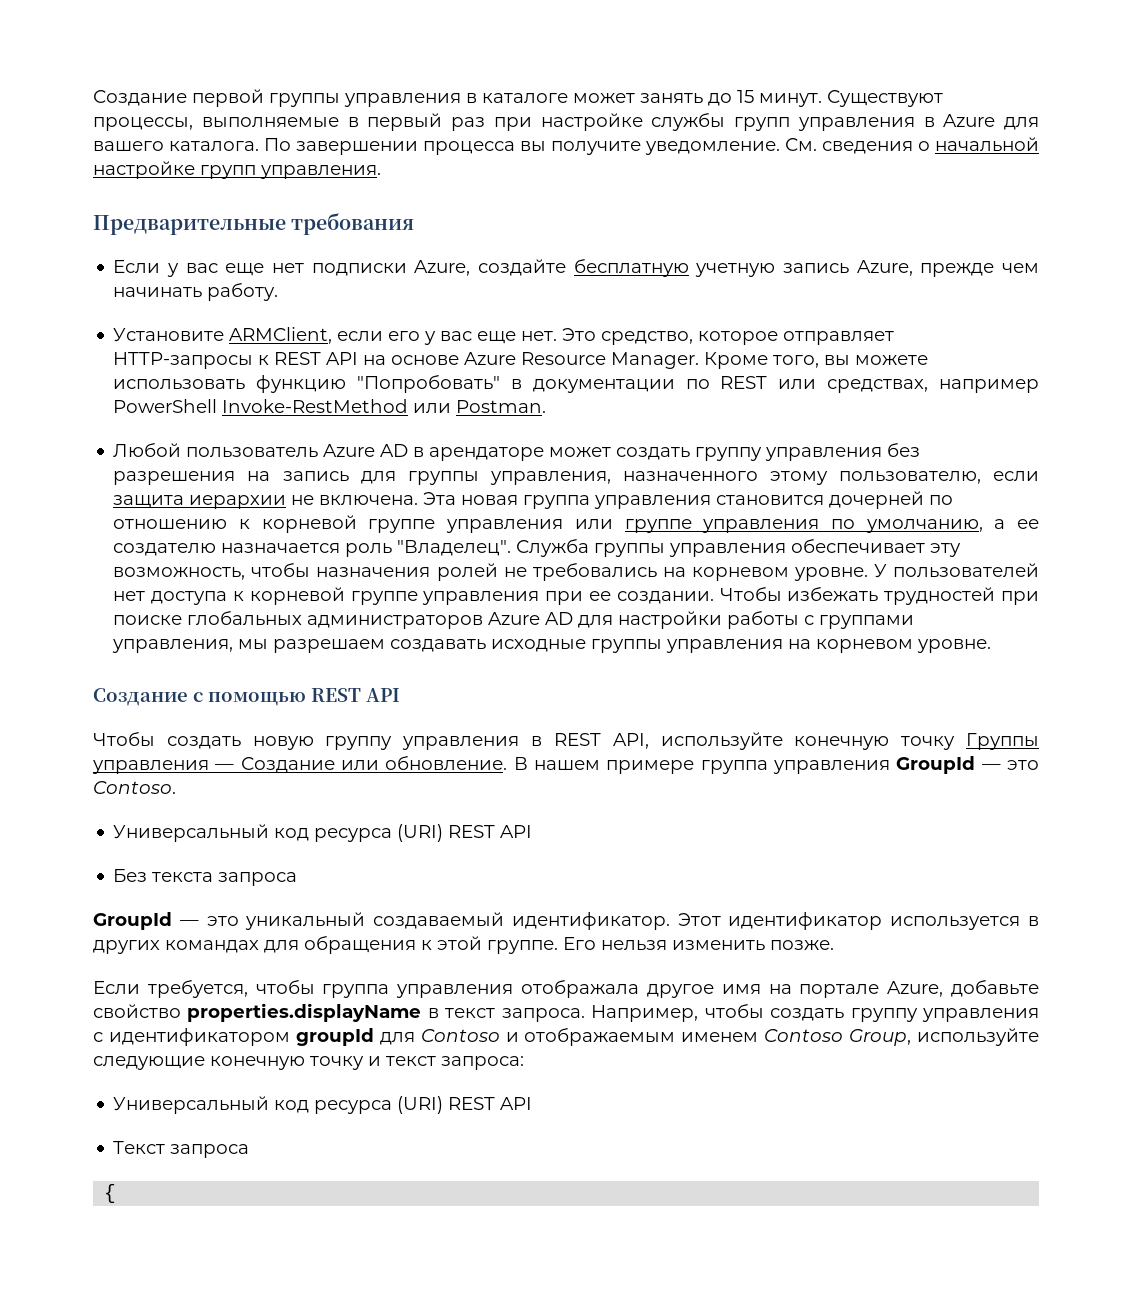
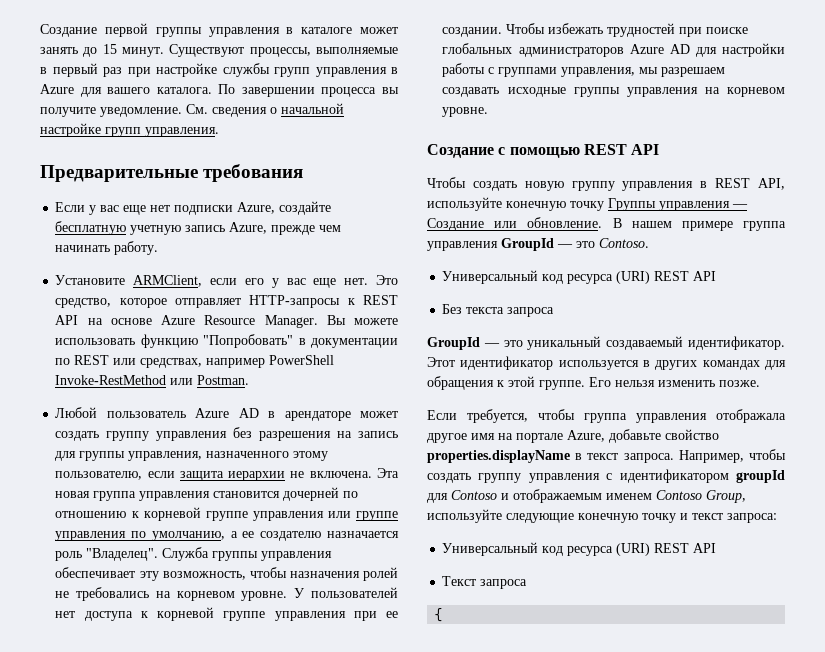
- Кроме того, вы можете использовать функцию "Попробовать" в документации по REST или средствах, например PowerShell Invoke-RestMethod или Postman.
+ Вы можете использовать функцию "Попробовать" в документации по REST или средствах, например PowerShell Invoke-RestMethod или Postman.

